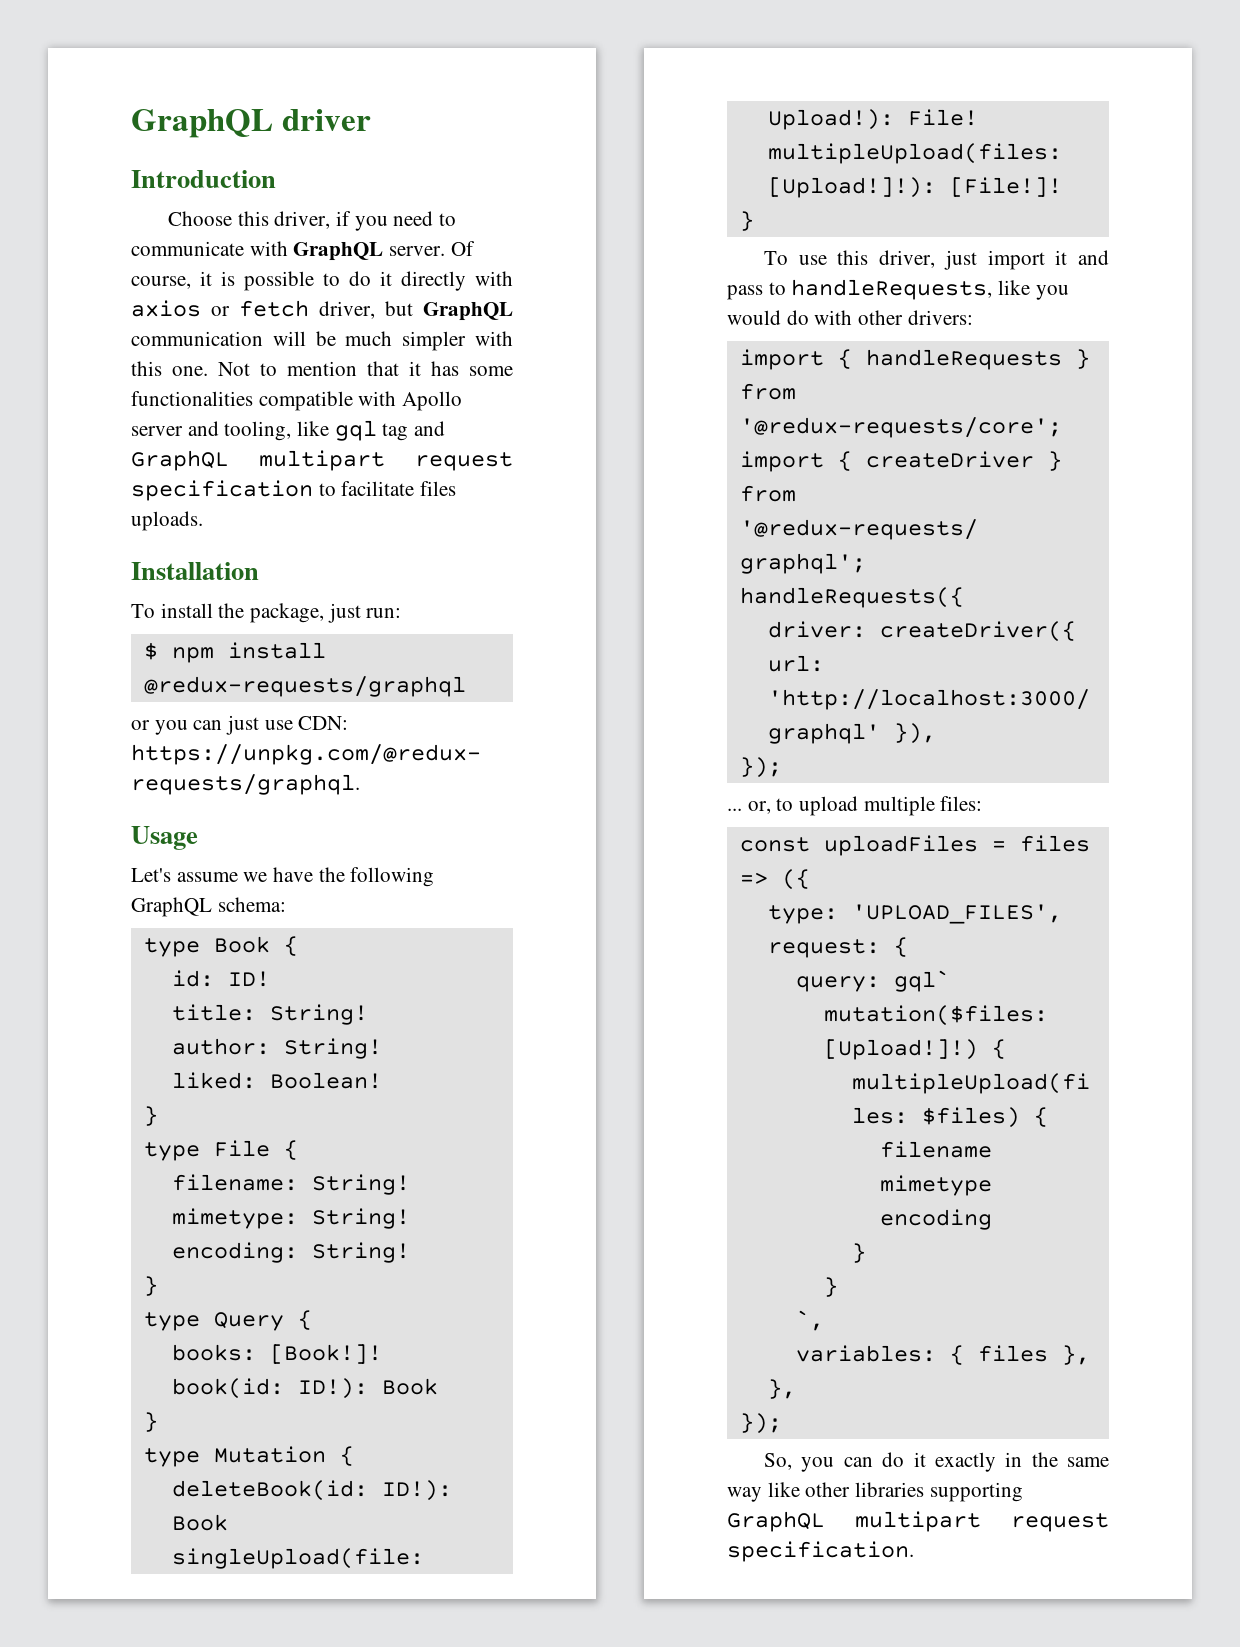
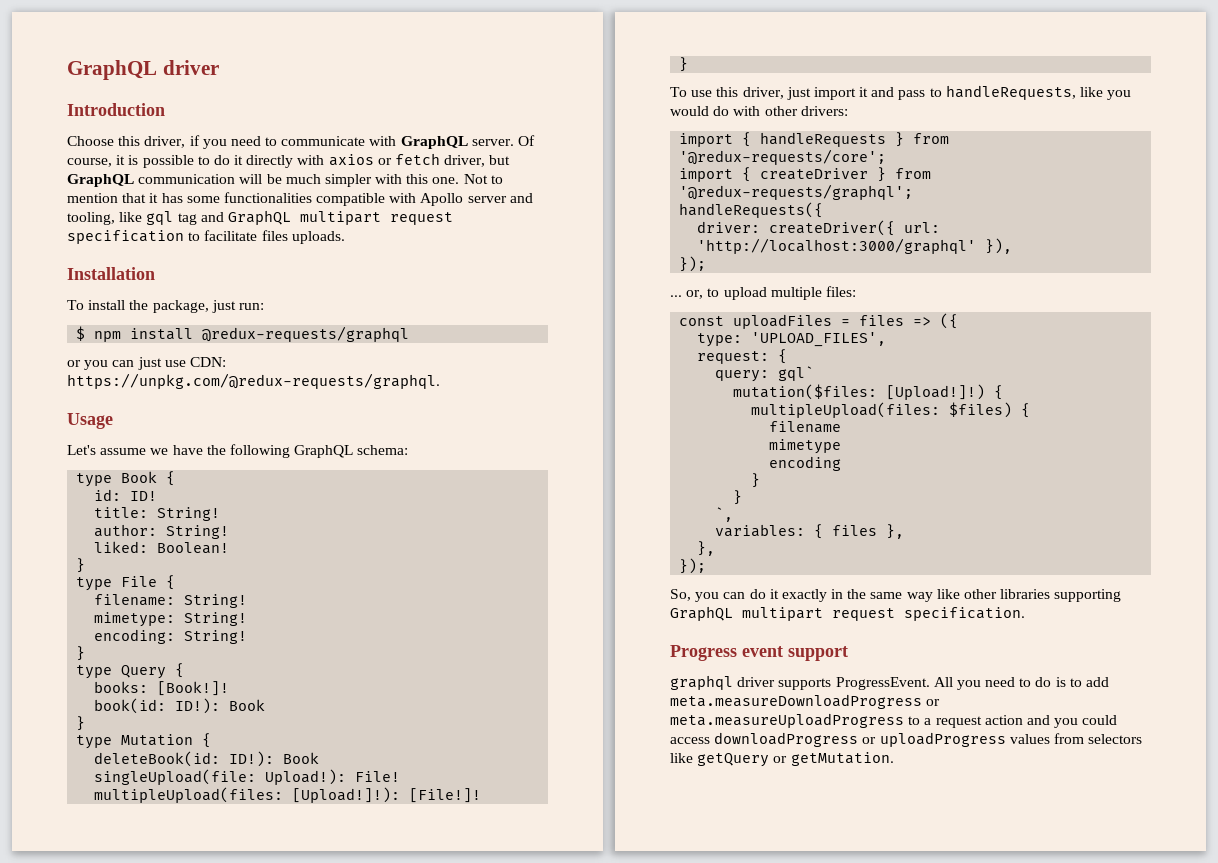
+ Progress event support
+ graphql driver supports ProgressEvent. All you need to do is to add meta.measureDownloadProgress or meta.measureUploadProgress to a request action and you could access downloadProgress or uploadProgress values from selectors like getQuery or getMutation.

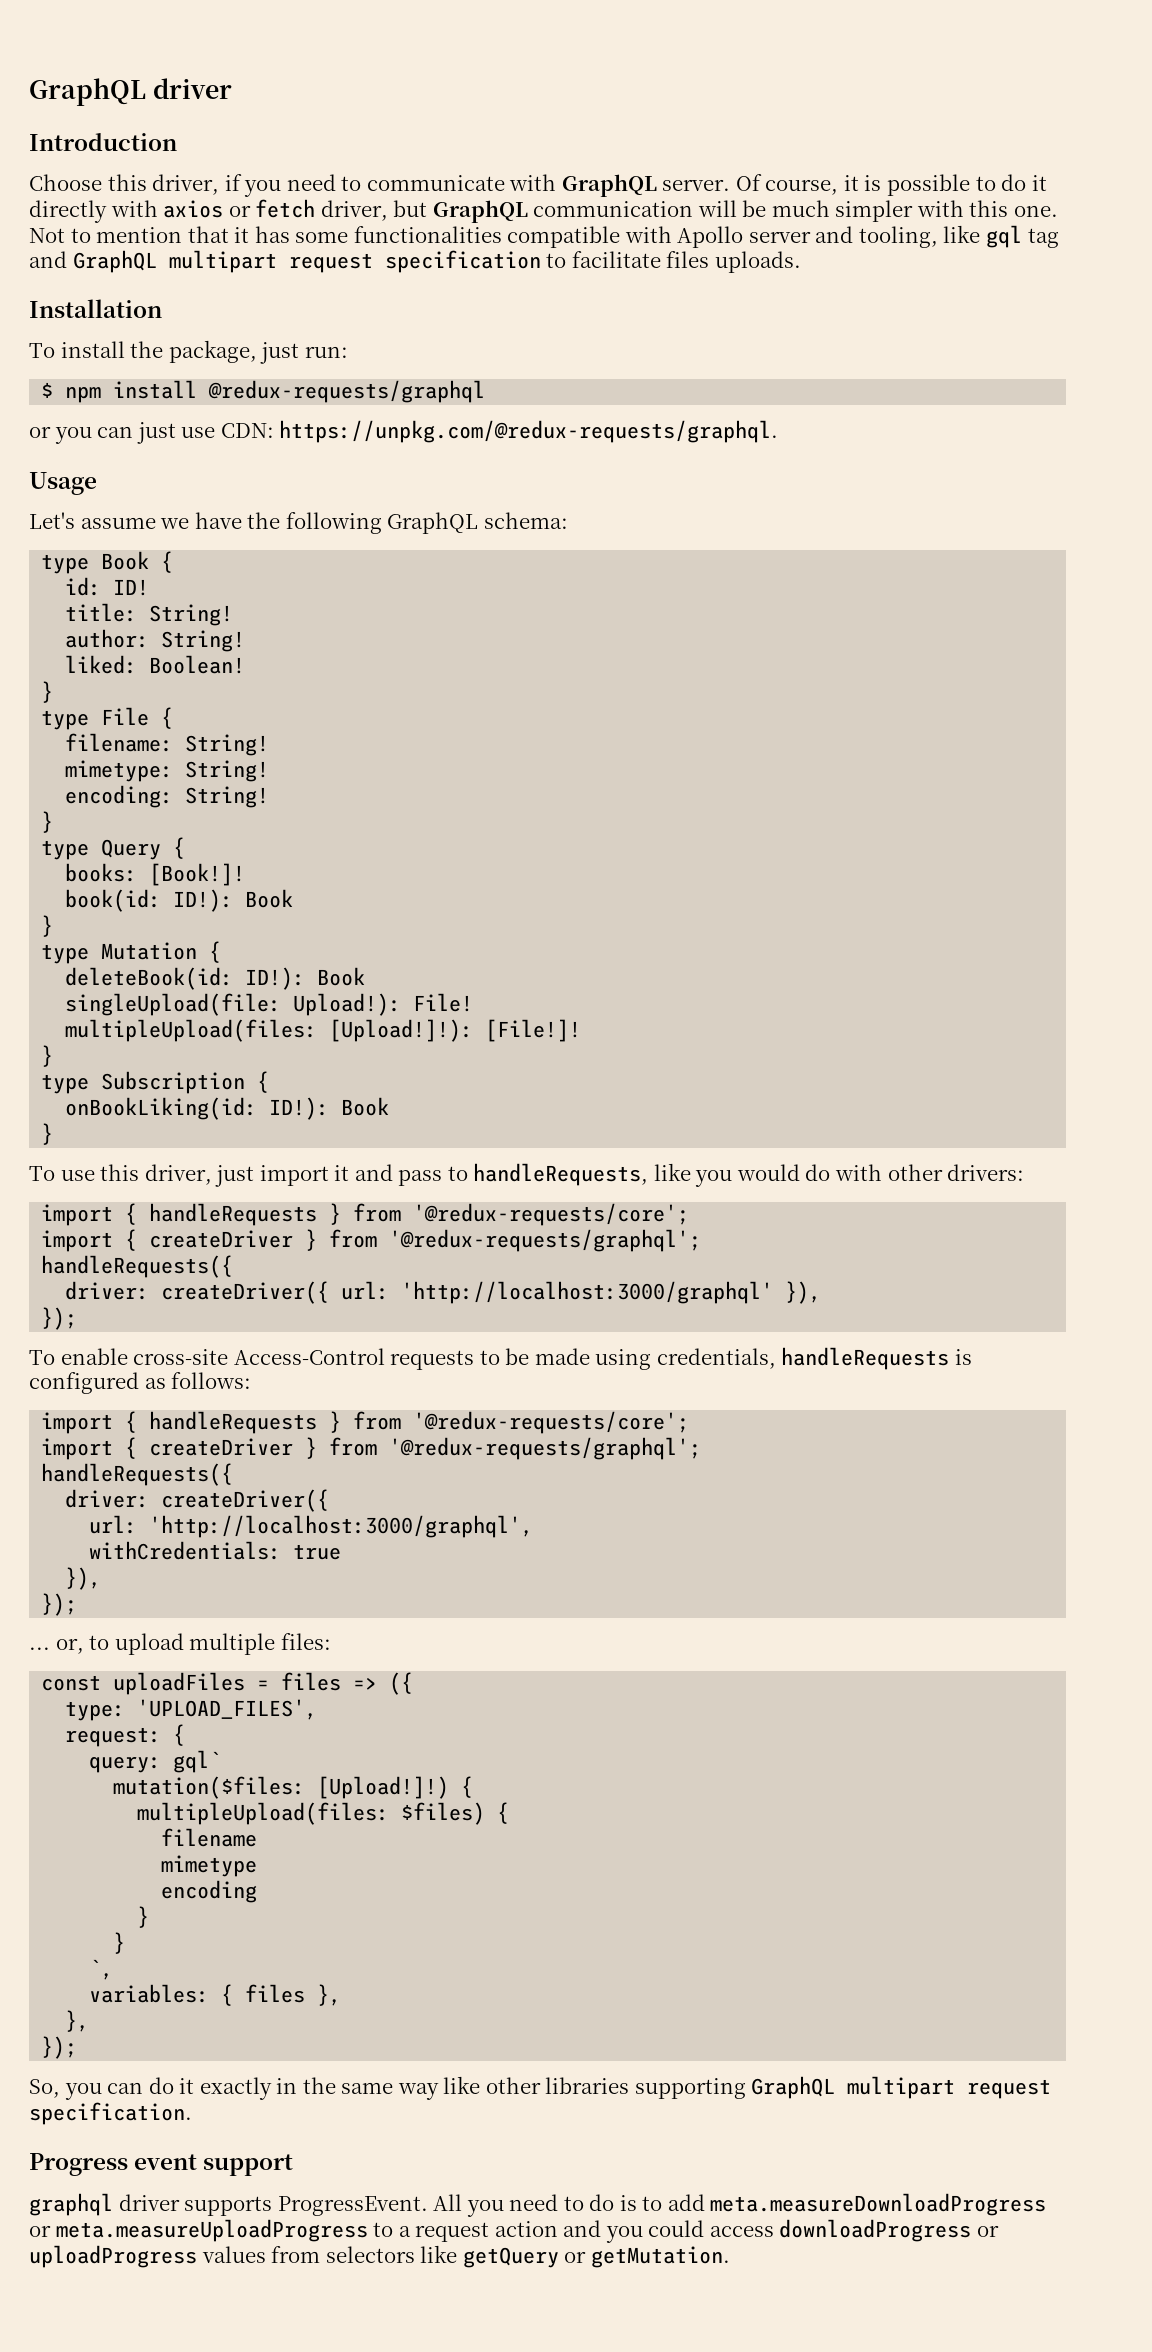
+ type Subscription {
+ onBookLiking(id: ID!): Book
+ }
+ To enable cross-site Access-Control requests to be made using credentials, handleRequests is configured as follows:
+ import { handleRequests } from '@redux-requests/core';
+ import { createDriver } from '@redux-requests/graphql';
+ handleRequests({
+ driver: createDriver({
+ url: 'http://localhost:3000/graphql',
+ withCredentials: true
+ }),
+ });

